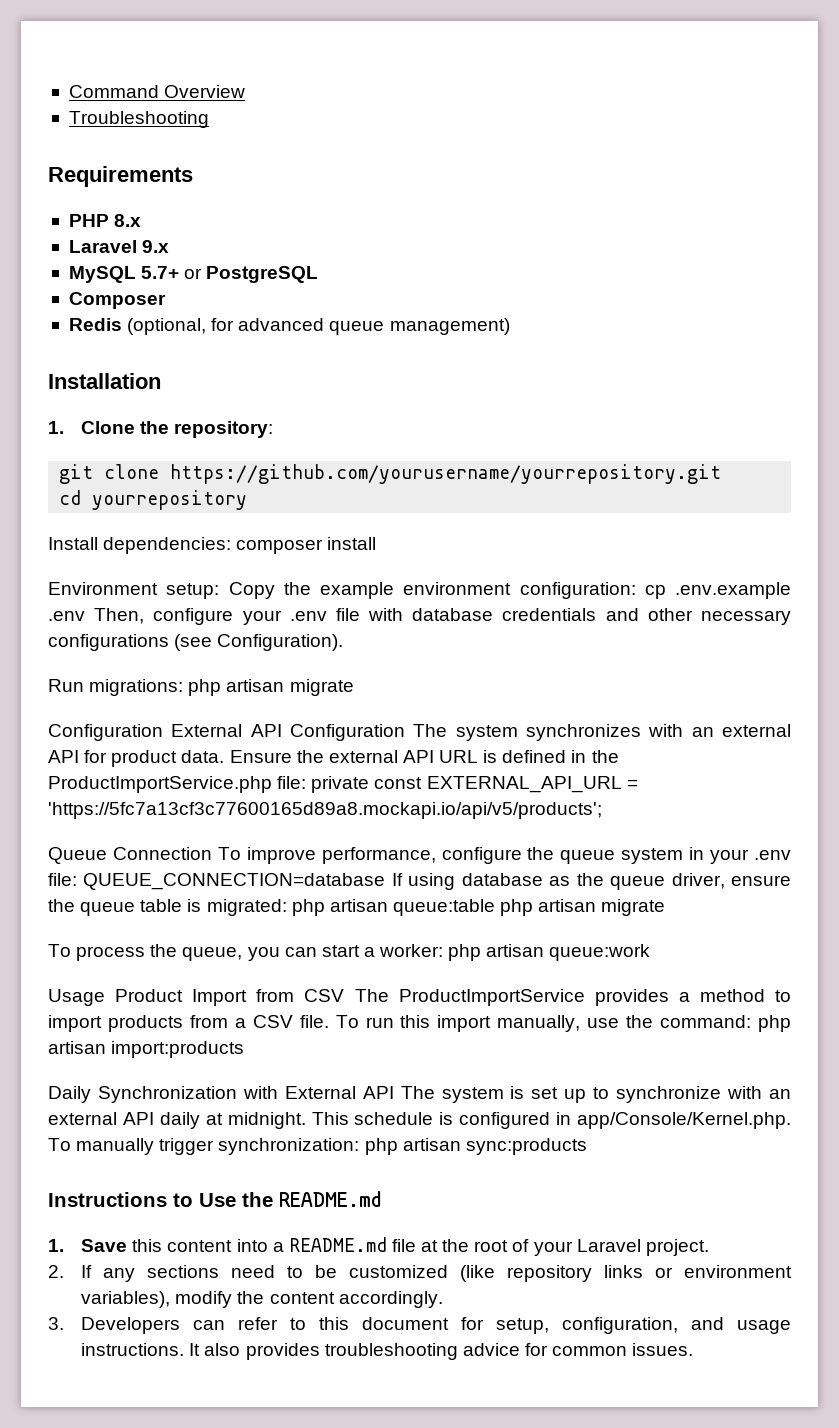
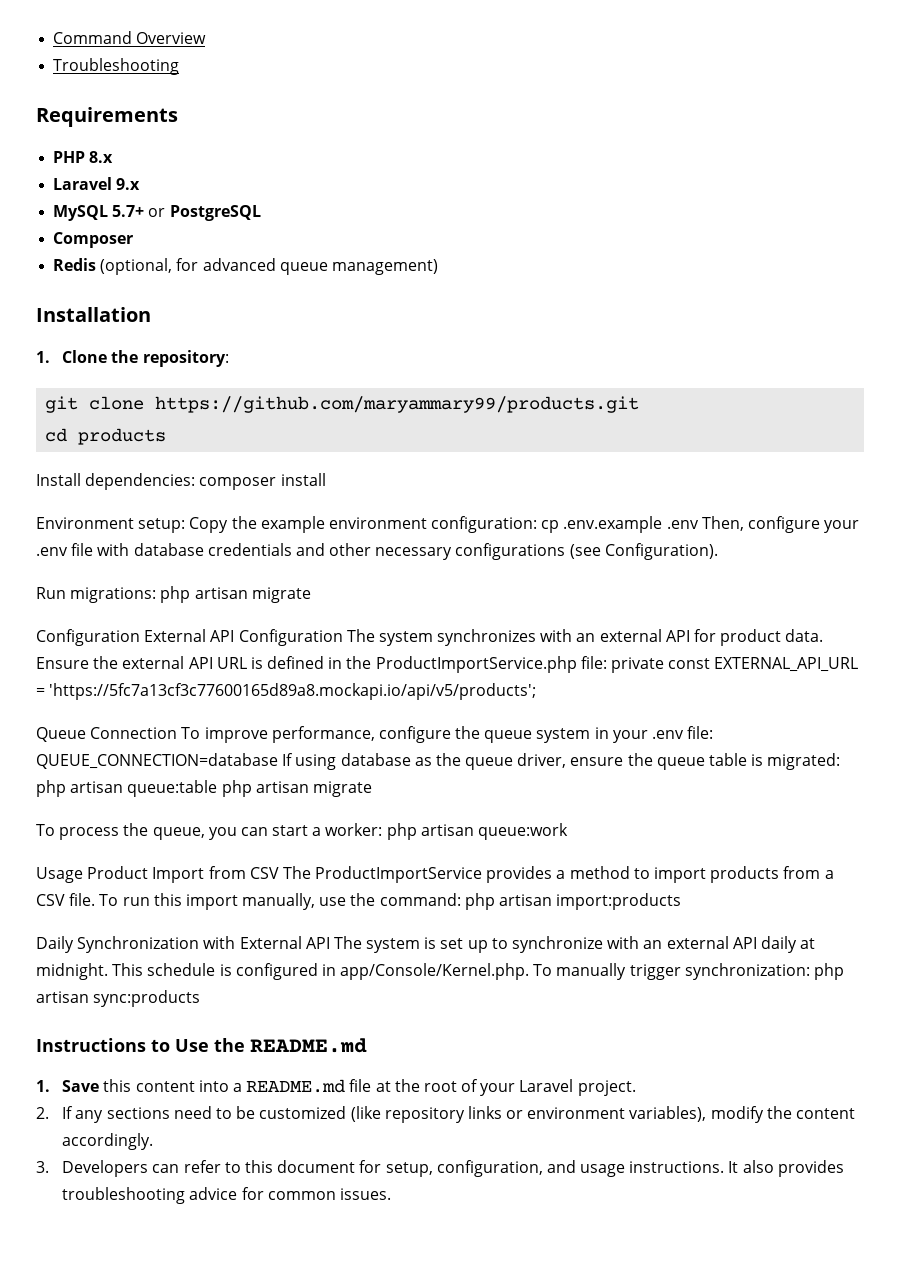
- git clone https://github.com/yourusername/yourrepository.git
+ git clone https://github.com/maryammary99/products.git
- cd yourrepository
+ cd products

